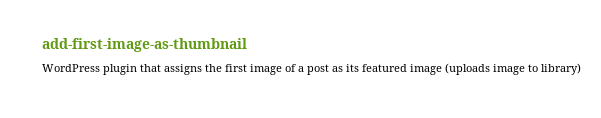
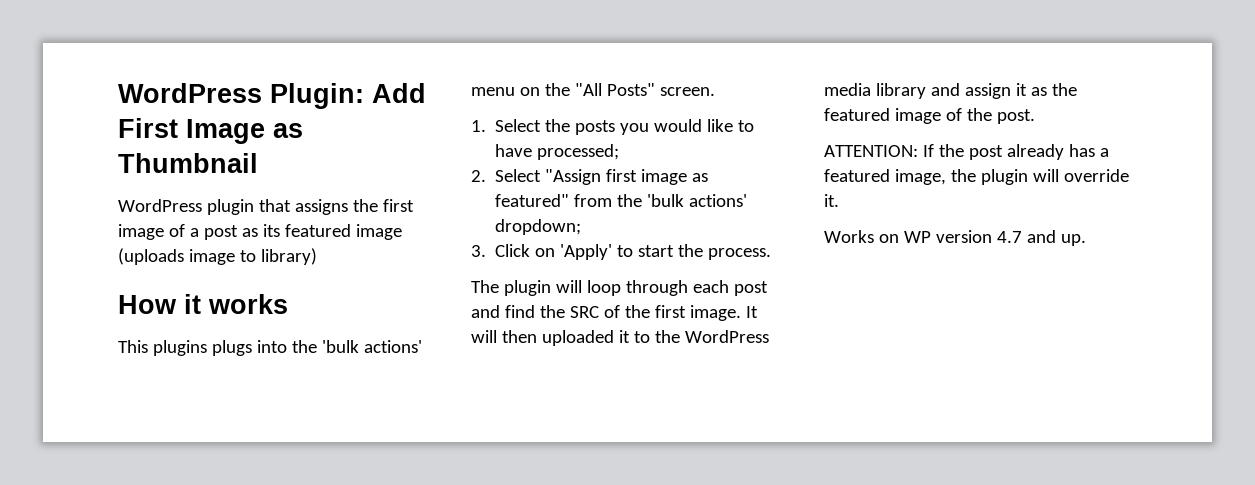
- add-first-image-as-thumbnail
+ WordPress Plugin: Add First Image as Thumbnail
+ How it works
+ This plugins plugs into the 'bulk actions' menu on the "All Posts" screen.
+ 1. Select the posts you would like to have processed;
+ 2. Select "Assign first image as featured" from the 'bulk actions' dropdown;
+ 3. Click on 'Apply' to start the process.
+ The plugin will loop through each post and find the SRC of the first image. It will then uploaded it to the WordPress media library and assign it as the featured image of the post.
+ ATTENTION: If the post already has a featured image, the plugin will override it.
+ Works on WP version 4.7 and up.

